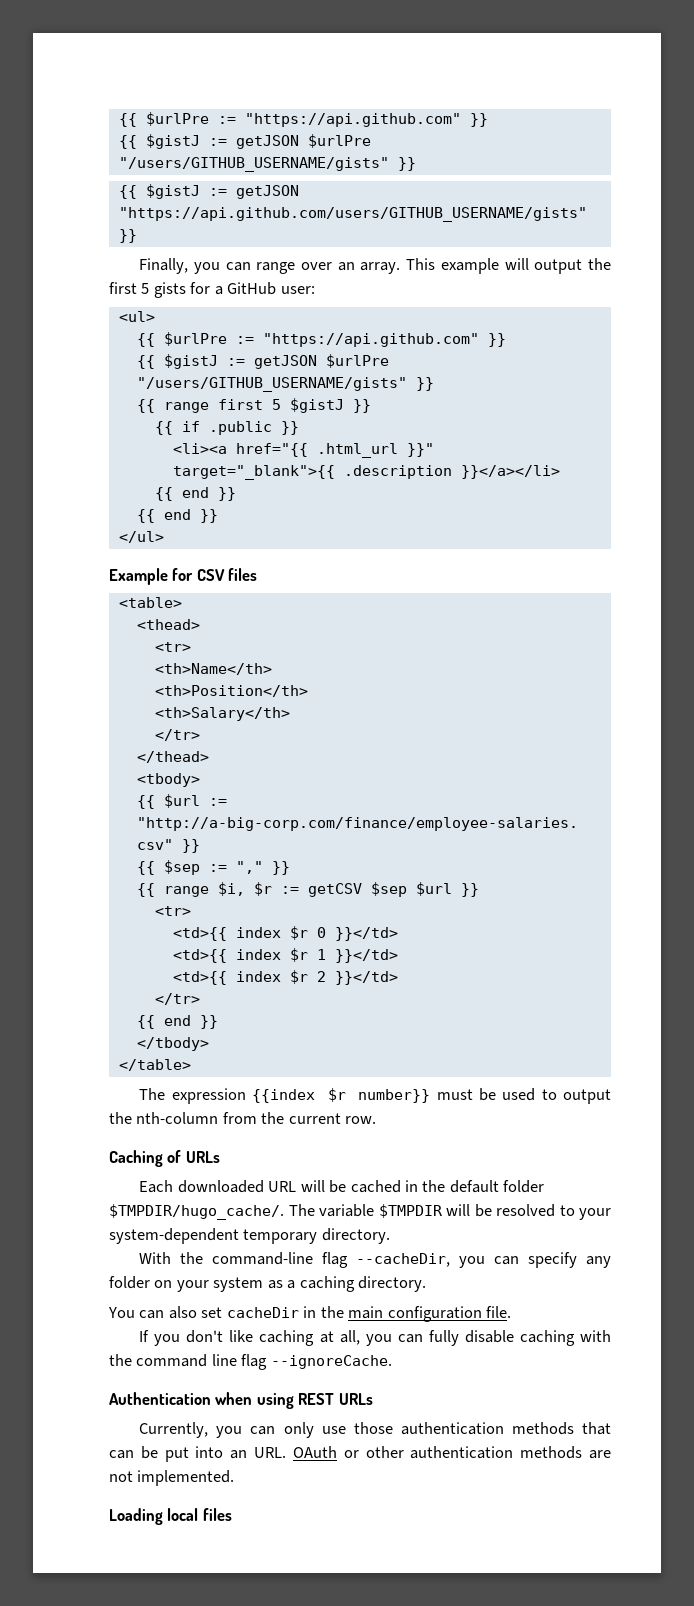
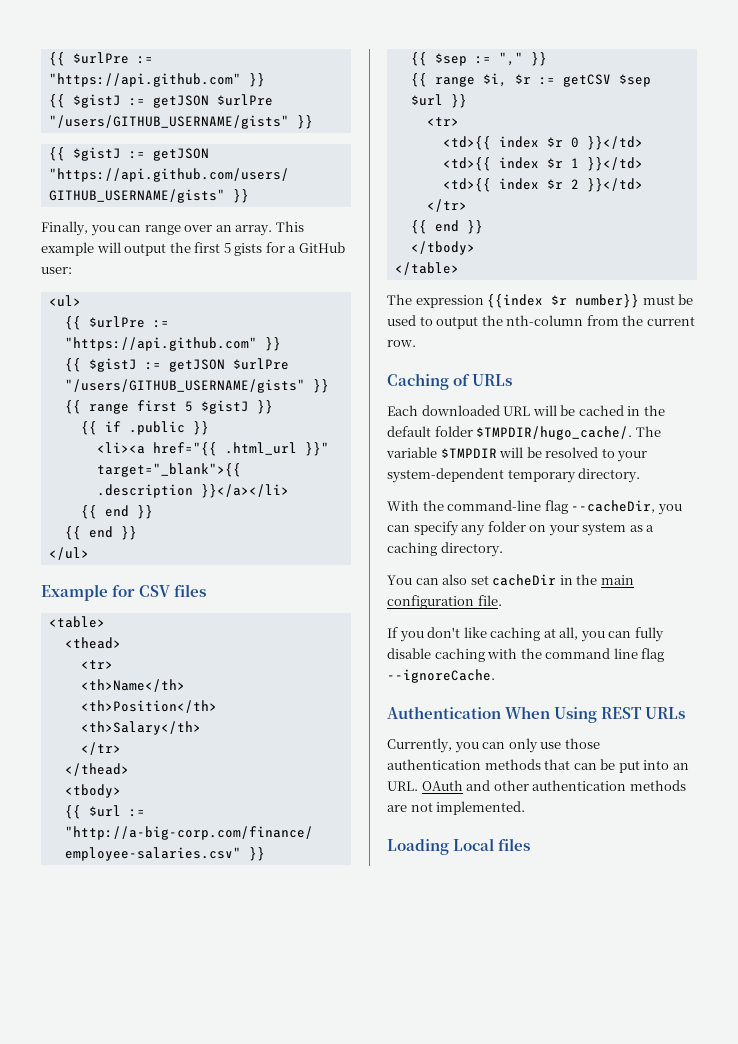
- Authentication when using REST URLs
+ Authentication When Using REST URLs
- Currently, you can only use those authentication methods that can be put into an URL. OAuth or other authentication methods are not implemented.
+ Currently, you can only use those authentication methods that can be put into an URL. OAuth and other authentication methods are not implemented.
- Loading local files
+ Loading Local files

